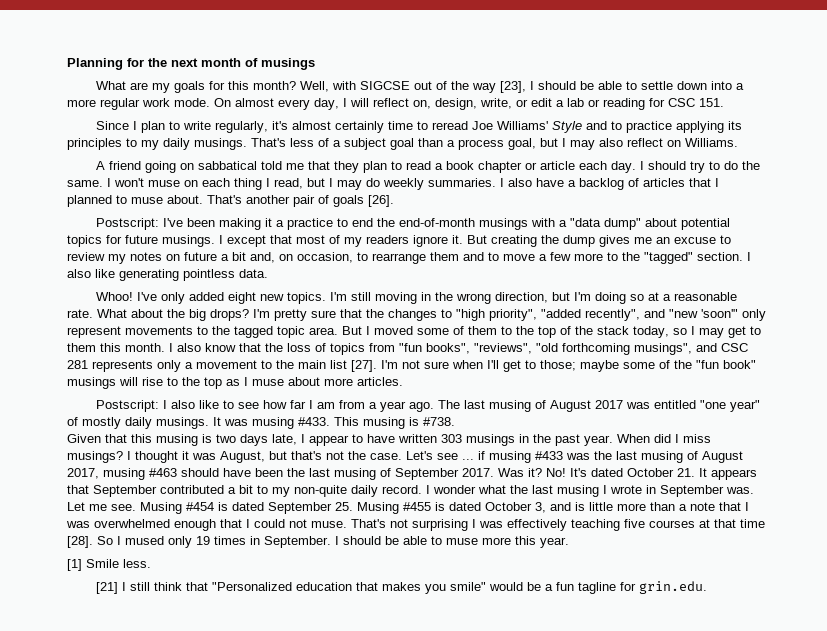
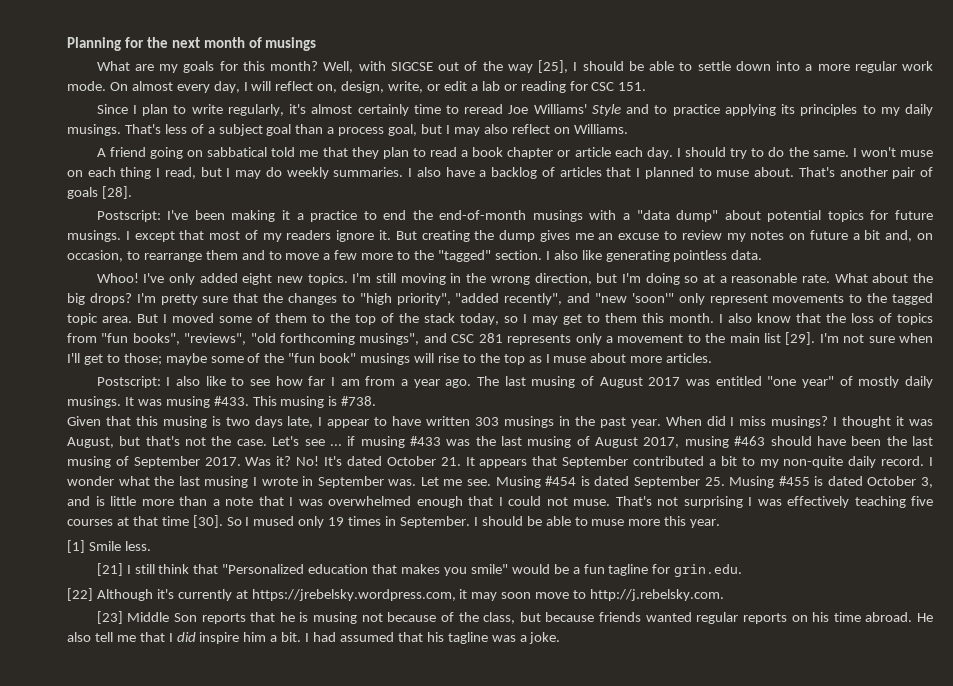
- Well, with SIGCSE out of the way [23], I should be able to settle down into a more regular work mode.
+ Well, with SIGCSE out of the way [25], I should be able to settle down into a more regular work mode.
- That's another pair of goals [26].
+ That's another pair of goals [28].
- I also know that the loss of topics from "fun books", "reviews", "old forthcoming musings", and CSC 281 represents only a movement to the main list [27].
+ I also know that the loss of topics from "fun books", "reviews", "old forthcoming musings", and CSC 281 represents only a movement to the main list [29].
- That's not surprising I was effectively teaching five courses at that time [28].
+ That's not surprising I was effectively teaching five courses at that time [30].
+ [22] Although it's currently at https://jrebelsky.wordpress.com, it may soon move to http://j.rebelsky.com.
+ [23] Middle Son reports that he is musing not because of the class, but because friends wanted regular reports on his time abroad. He also tell me that I did inspire him a bit. I had assumed that his tagline was a joke.

